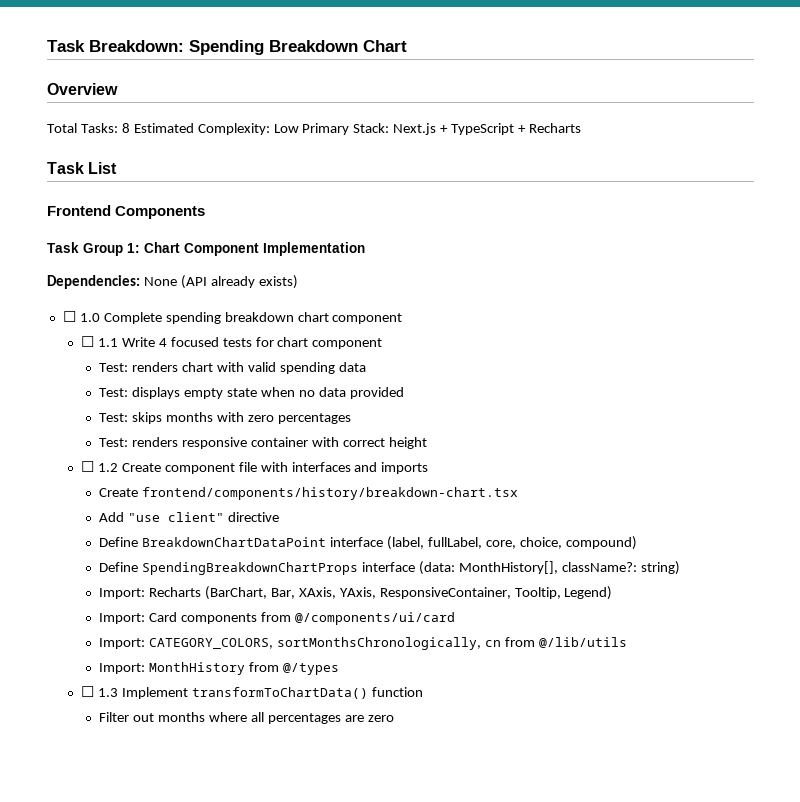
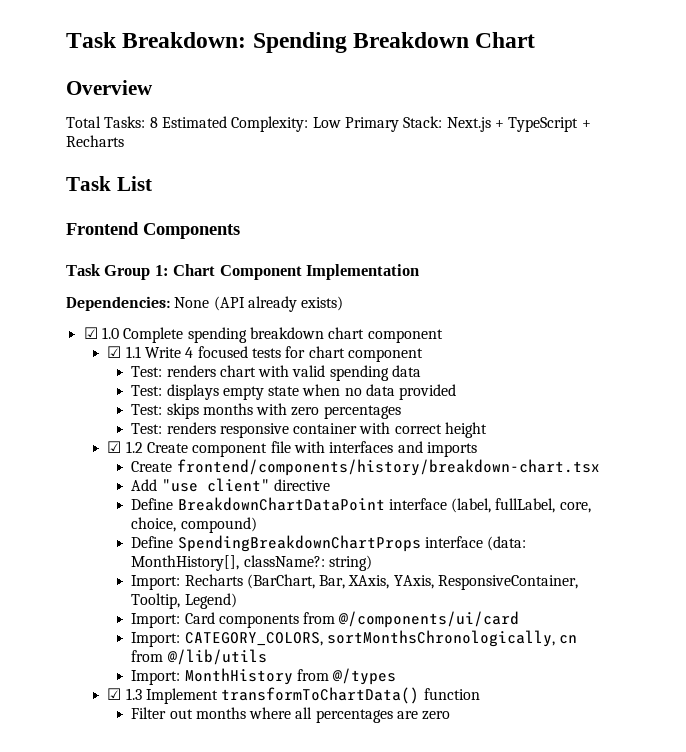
- ☐ 1.0 Complete spending breakdown chart component
+ ☑ 1.0 Complete spending breakdown chart component
- ☐ 1.1 Write 4 focused tests for chart component
+ ☑ 1.1 Write 4 focused tests for chart component
- ☐ 1.2 Create component file with interfaces and imports
+ ☑ 1.2 Create component file with interfaces and imports
- ☐ 1.3 Implement transformToChartData() function
+ ☑ 1.3 Implement transformToChartData() function

